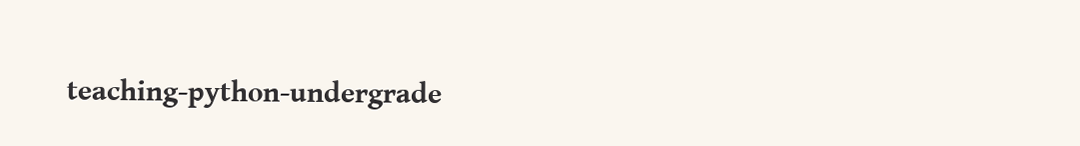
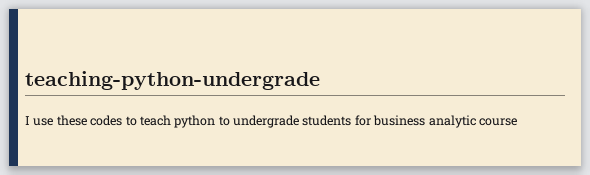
+ I use these codes to teach python to undergrade students for business analytic course

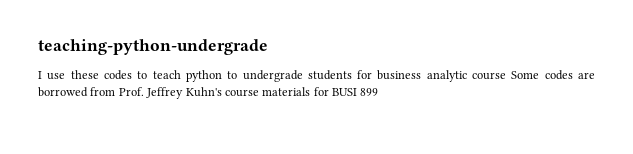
- I use these codes to teach python to undergrade students for business analytic course
+ I use these codes to teach python to undergrade students for business analytic course Some codes are borrowed from Prof. Jeffrey Kuhn's course materials for BUSI 899

